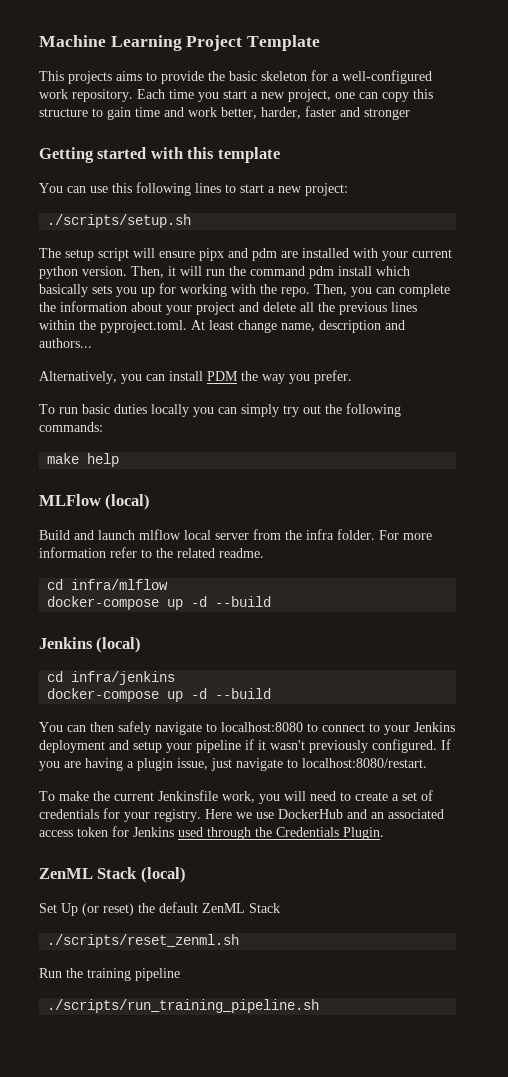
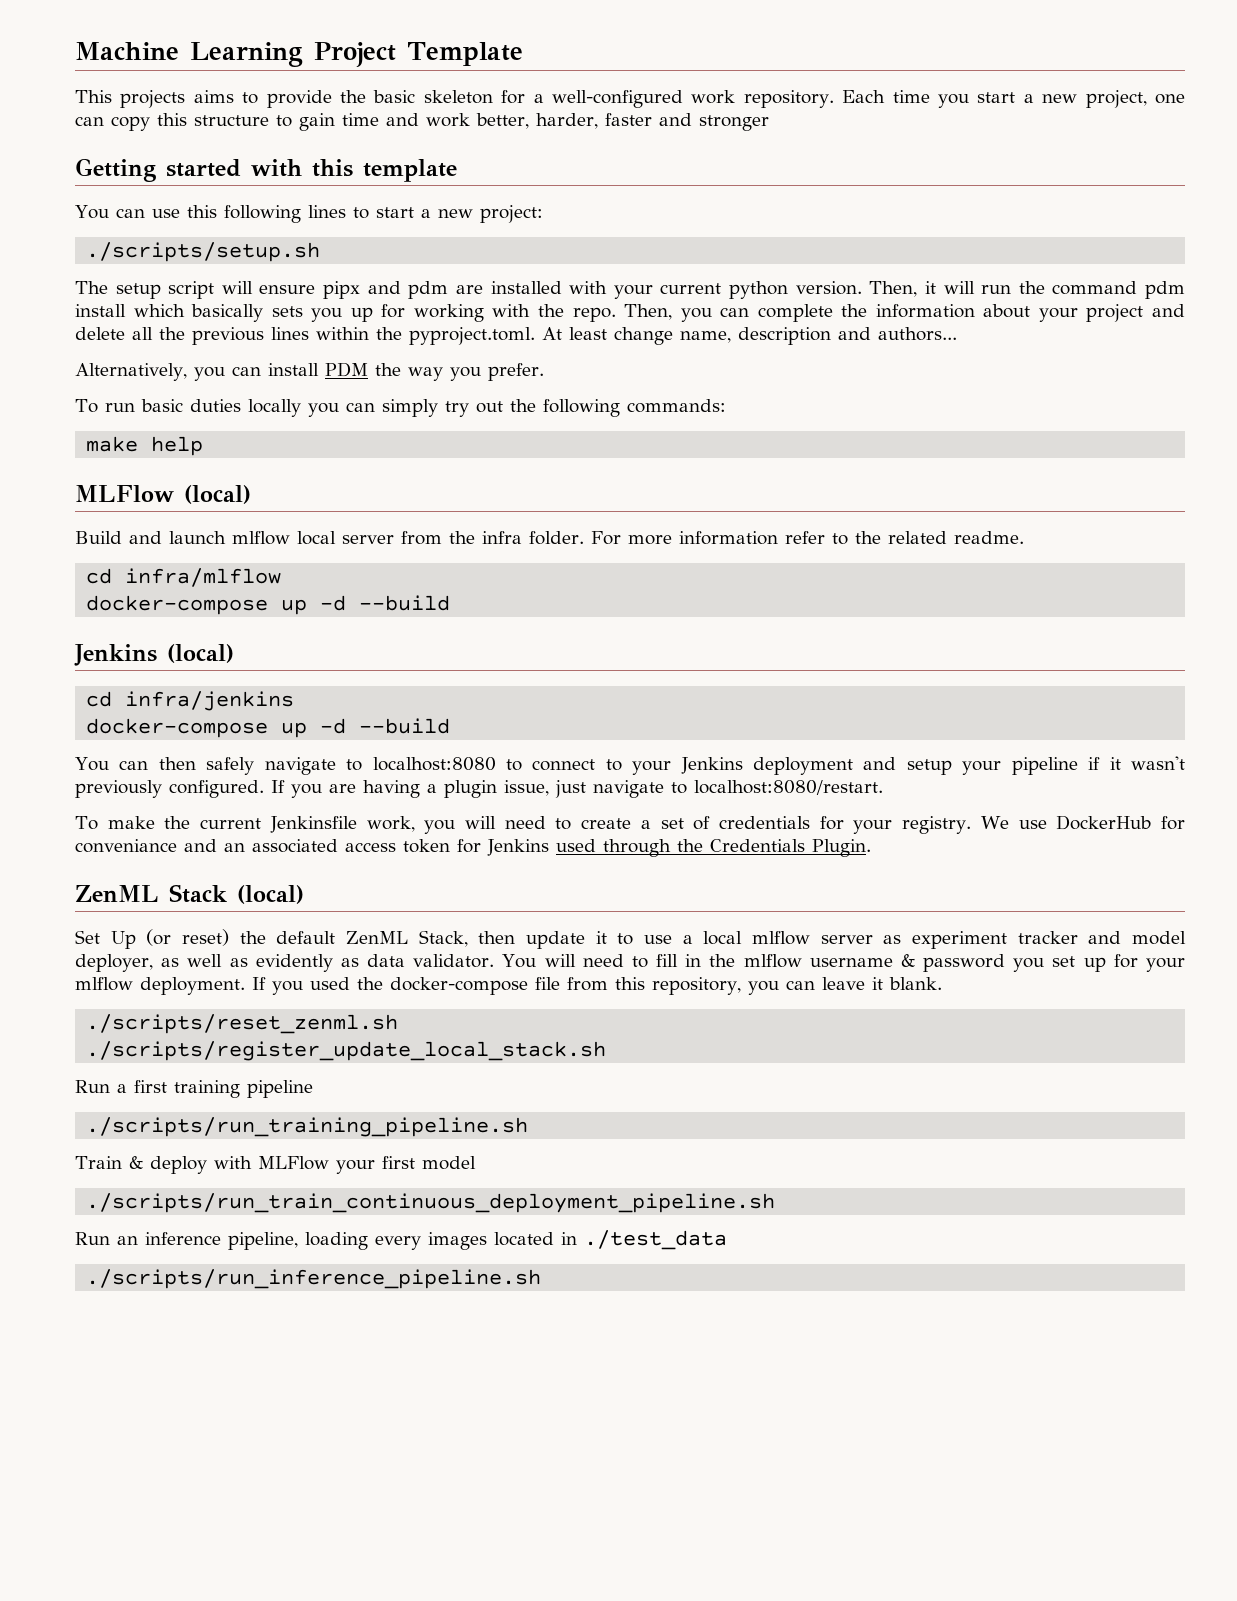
- Here we use DockerHub and an associated access token for Jenkins used through the Credentials Plugin.
+ We use DockerHub for conveniance and an associated access token for Jenkins used through the Credentials Plugin.
- Set Up (or reset) the default ZenML Stack
+ Set Up (or reset) the default ZenML Stack, then update it to use a local mlflow server as experiment tracker and model deployer, as well as evidently as data validator. You will need to fill in the mlflow username & password you set up for your mlflow deployment. If you used the docker-compose file from this repository, you can leave it blank.
- Run the training pipeline
+ ./scripts/register_update_local_stack.sh
+ Run a first training pipeline
+ Train & deploy with MLFlow your first model
+ ./scripts/run_train_continuous_deployment_pipeline.sh
+ Run an inference pipeline, loading every images located in ./test_data
+ ./scripts/run_inference_pipeline.sh

